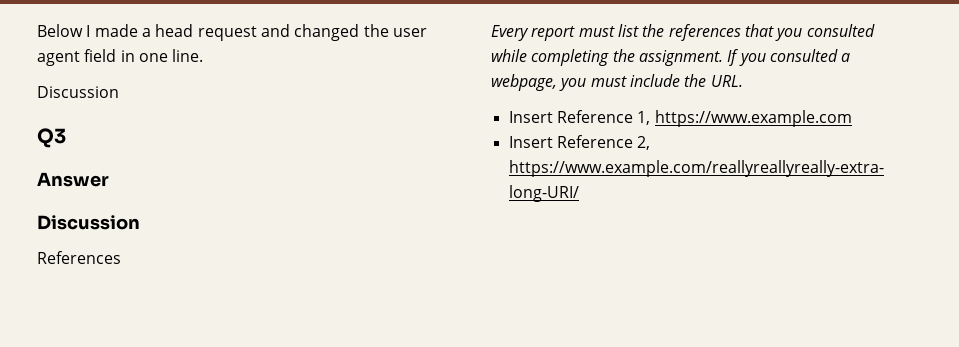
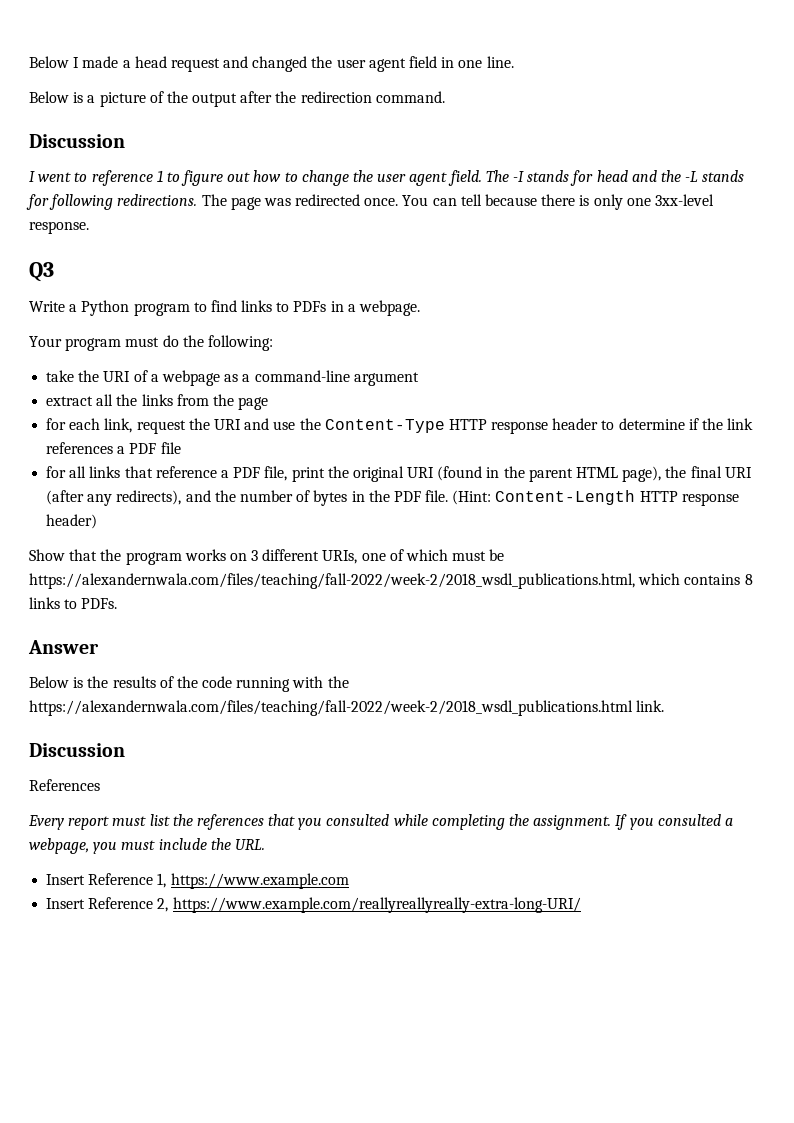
  Below I made a head request and changed the user agent field in one line.
+ Below is a picture of the output after the redirection command.
  Discussion
+ I went to reference 1 to figure out how to change the user agent field. The -I stands for head and the -L stands for following redirections. The page was redirected once. You can tell because there is only one 3xx-level response.
  Q3
+ Write a Python program to find links to PDFs in a webpage.
+ Your program must do the following:
+ take the URI of a webpage as a command-line argument
+ extract all the links from the page
+ for each link, request the URI and use the Content-Type HTTP response header to determine if the link references a PDF file
+ for all links that reference a PDF file, print the original URI (found in the parent HTML page), the final URI (after any redirects), and the number of bytes in the PDF file. (Hint: Content-Length HTTP response header)
+ Show that the program works on 3 different URIs, one of which must be https://alexandernwala.com/files/teaching/fall-2022/week-2/2018_wsdl_publications.html, which contains 8 links to PDFs.
  Answer
+ Below is the results of the code running with the https://alexandernwala.com/files/teaching/fall-2022/week-2/2018_wsdl_publications.html link.

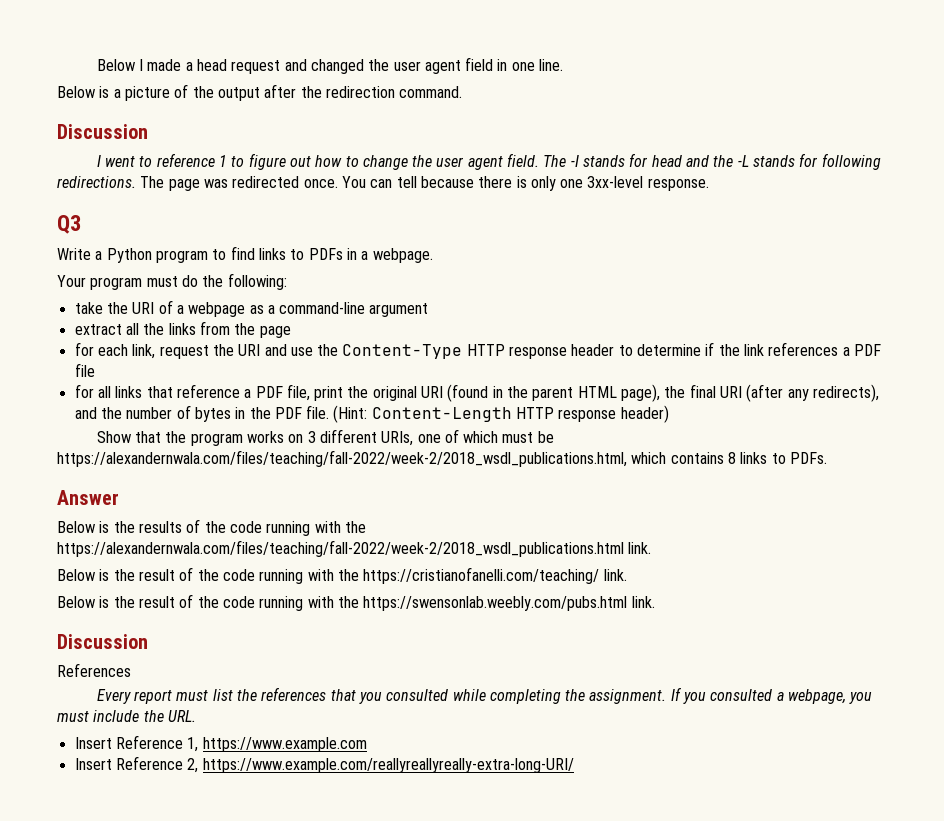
+ Below is the result of the code running with the https://cristianofanelli.com/teaching/ link.
+ Below is the result of the code running with the https://swensonlab.weebly.com/pubs.html link.

